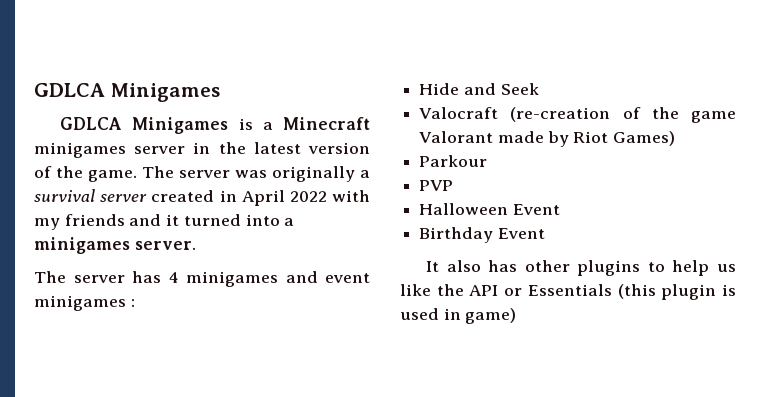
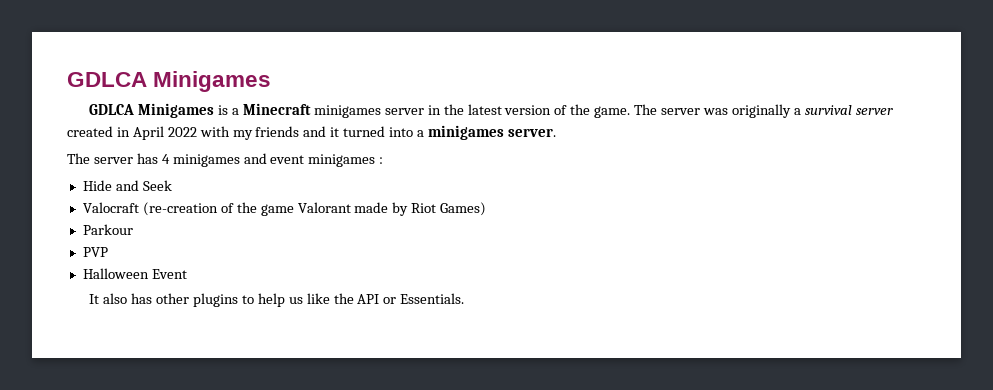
- Birthday Event
- It also has other plugins to help us like the API or Essentials (this plugin is used in game)
+ It also has other plugins to help us like the API or Essentials.

